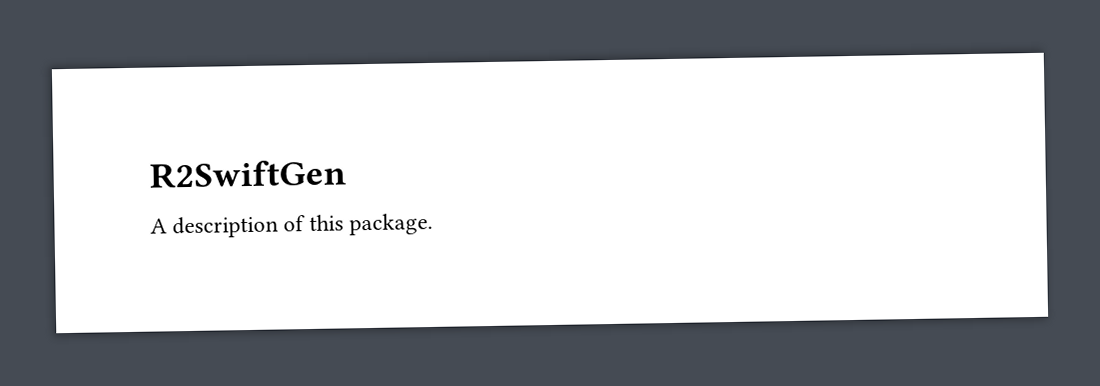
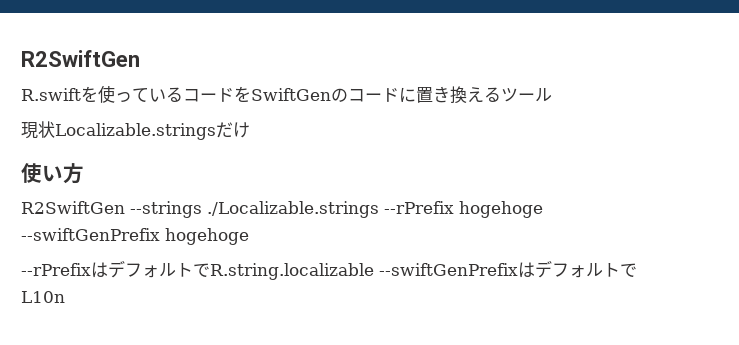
- A description of this package.
+ R.swiftを使っているコードをSwiftGenのコードに置き換えるツール
+ 現状Localizable.stringsだけ
+ 使い方
+ R2SwiftGen --strings ./Localizable.strings --rPrefix hogehoge --swiftGenPrefix hogehoge
+ --rPrefixはデフォルトでR.string.localizable --swiftGenPrefixはデフォルトでL10n

